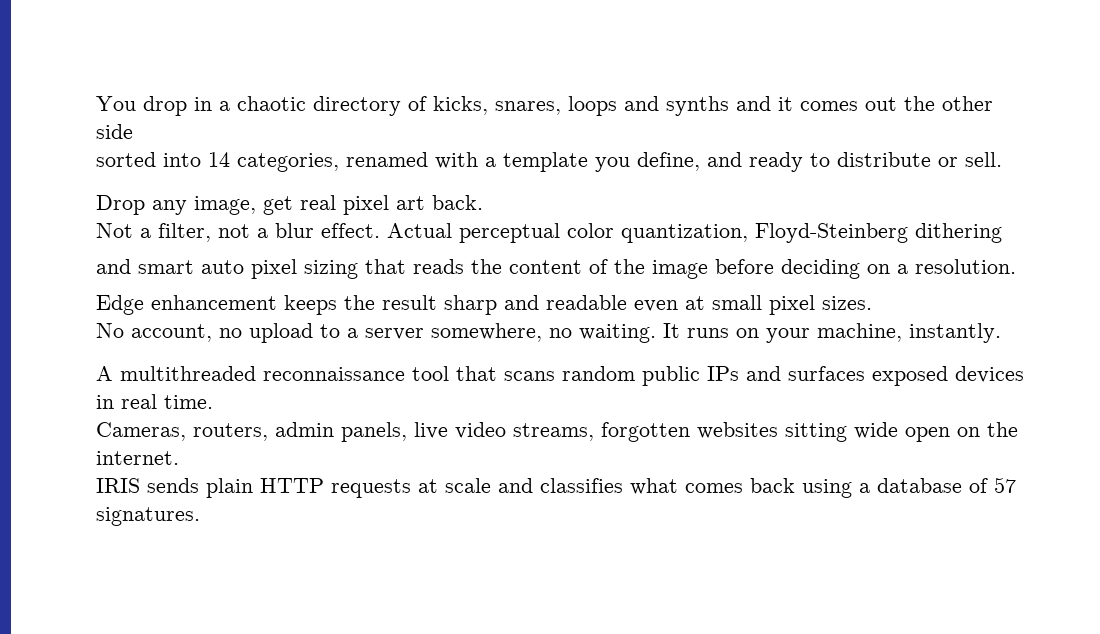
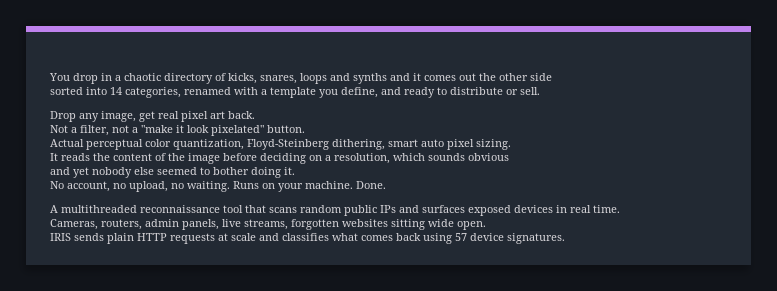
- Not a filter, not a blur effect. Actual perceptual color quantization, Floyd-Steinberg dithering
- and smart auto pixel sizing that reads the content of the image before deciding on a resolution.
- Edge enhancement keeps the result sharp and readable even at small pixel sizes.
- No account, no upload to a server somewhere, no waiting. It runs on your machine, instantly.
+ Not a filter, not a "make it look pixelated" button.
+ Actual perceptual color quantization, Floyd-Steinberg dithering, smart auto pixel sizing.
+ It reads the content of the image before deciding on a resolution, which sounds obvious
+ and yet nobody else seemed to bother doing it.
+ No account, no upload, no waiting. Runs on your machine. Done.
- Cameras, routers, admin panels, live video streams, forgotten websites sitting wide open on the internet.
+ Cameras, routers, admin panels, live streams, forgotten websites sitting wide open.
- IRIS sends plain HTTP requests at scale and classifies what comes back using a database of 57 signatures.
+ IRIS sends plain HTTP requests at scale and classifies what comes back using 57 device signatures.

